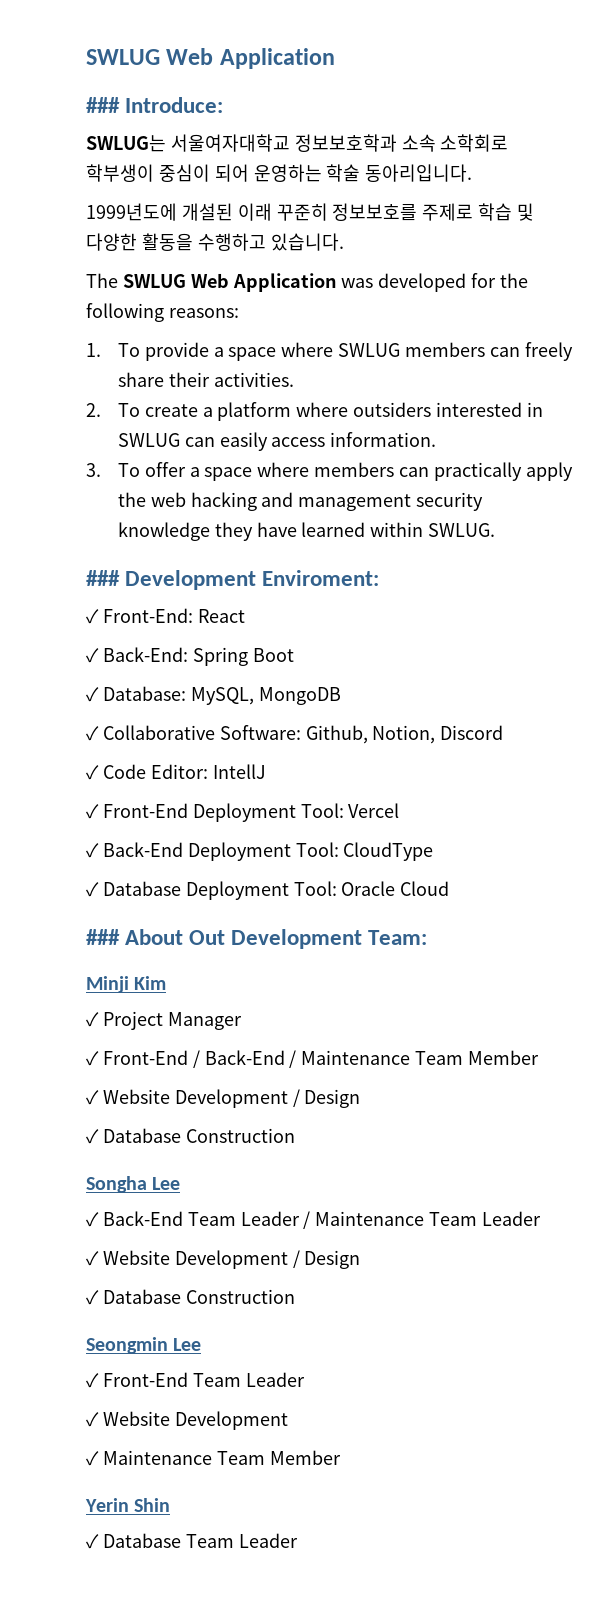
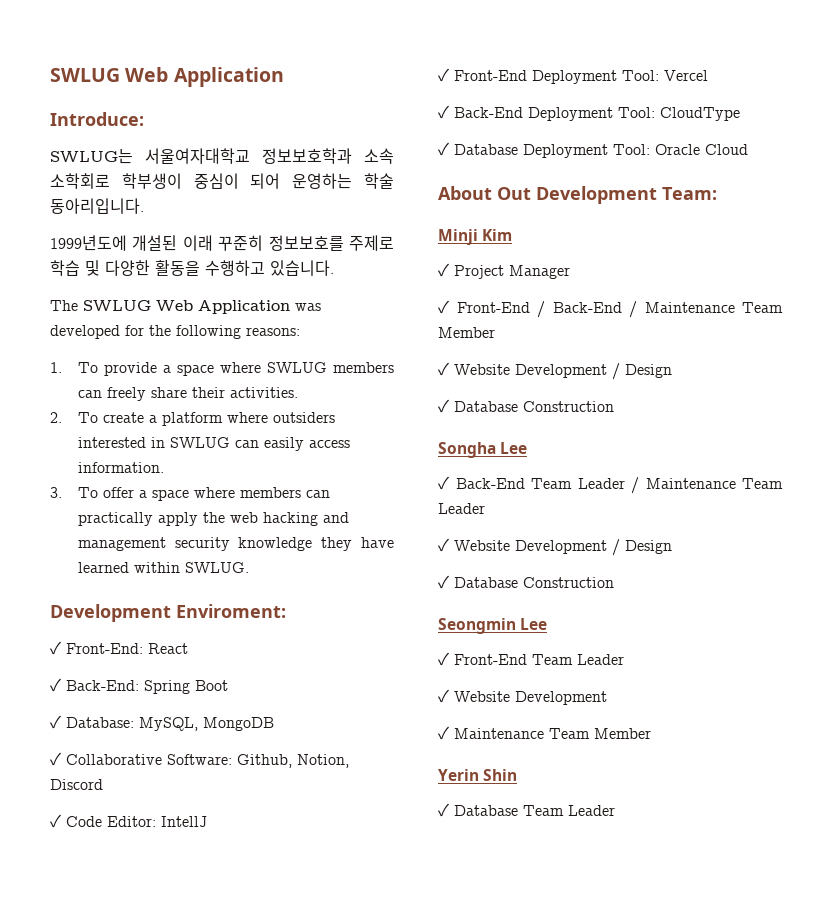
- ### Introduce:
+ Introduce:
- ### Development Enviroment:
+ Development Enviroment:
- ### About Out Development Team:
+ About Out Development Team:

